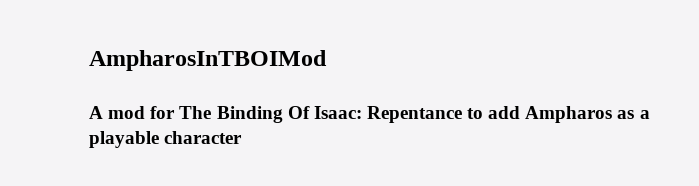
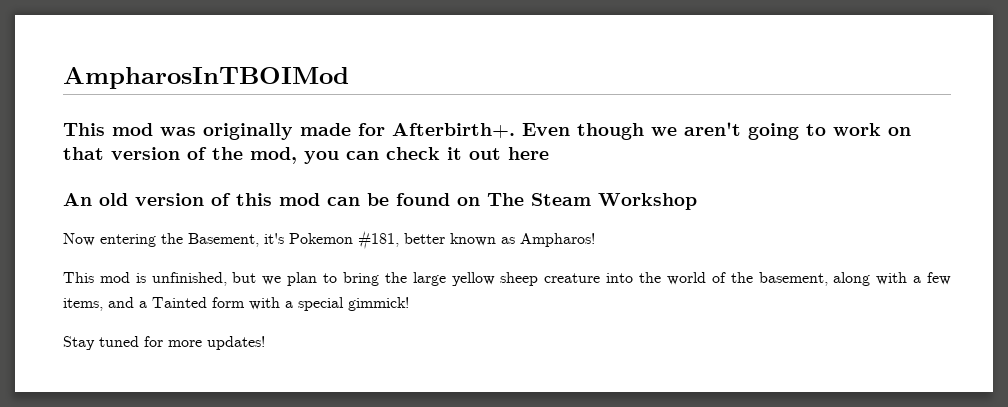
- A mod for The Binding Of Isaac: Repentance to add Ampharos as a playable character
+ This mod was originally made for Afterbirth+. Even though we aren't going to work on that version of the mod, you can check it out here
+ An old version of this mod can be found on The Steam Workshop
+ Now entering the Basement, it's Pokemon #181, better known as Ampharos!
+ This mod is unfinished, but we plan to bring the large yellow sheep creature into the world of the basement, along with a few items, and a Tainted form with a special gimmick!
+ Stay tuned for more updates!

